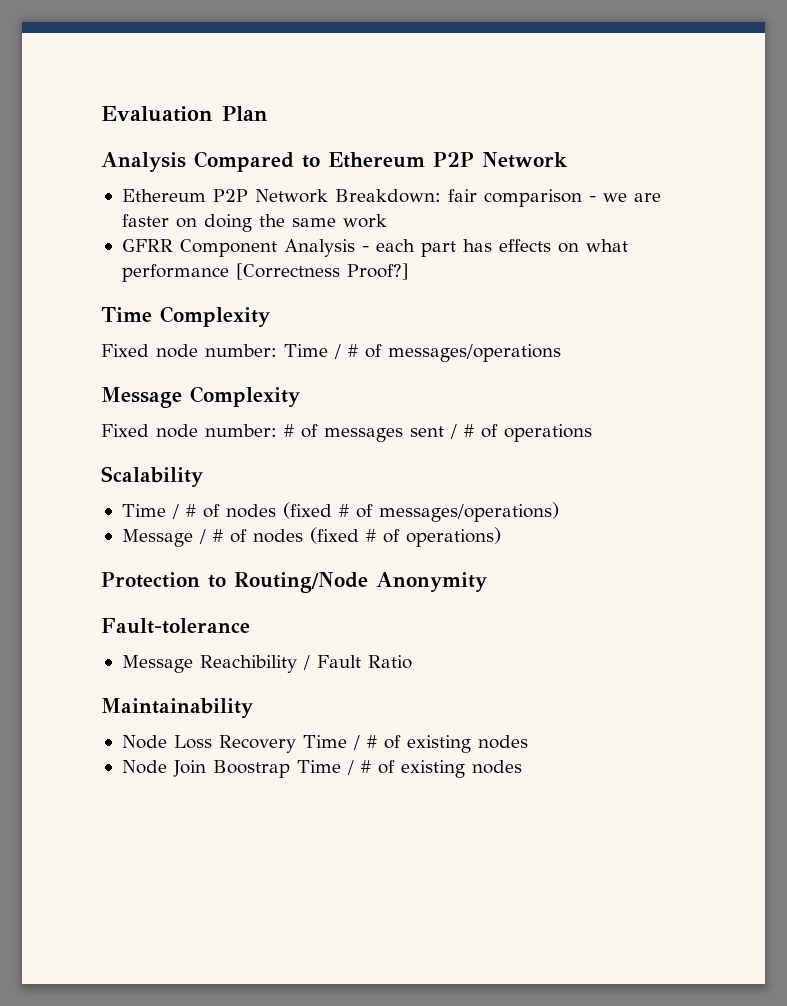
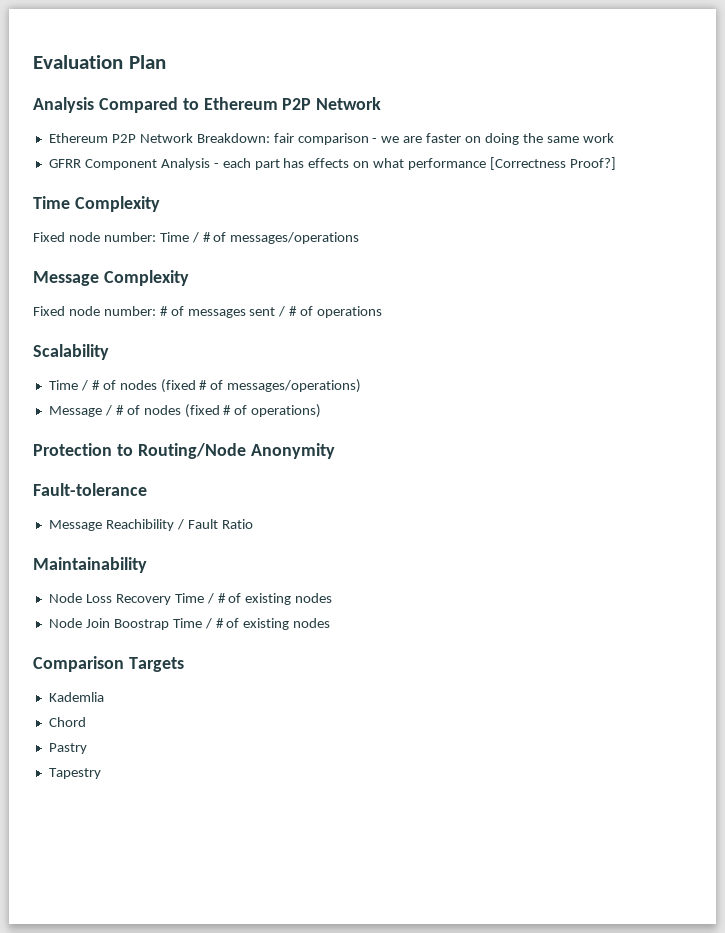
+ Comparison Targets
+ Kademlia
+ Chord
+ Pastry
+ Tapestry

